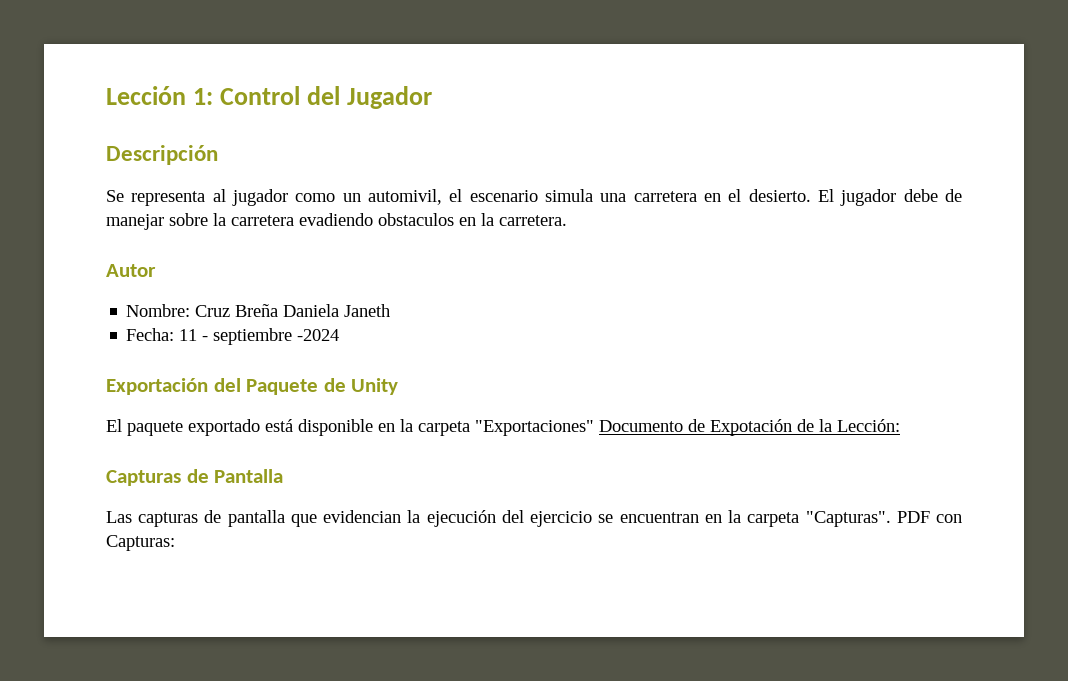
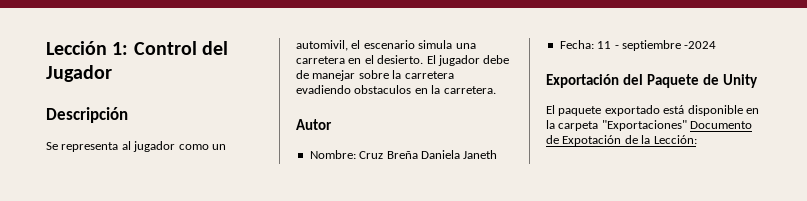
- Capturas de Pantalla
- Las capturas de pantalla que evidencian la ejecución del ejercicio se encuentran en la carpeta "Capturas". PDF con Capturas:

